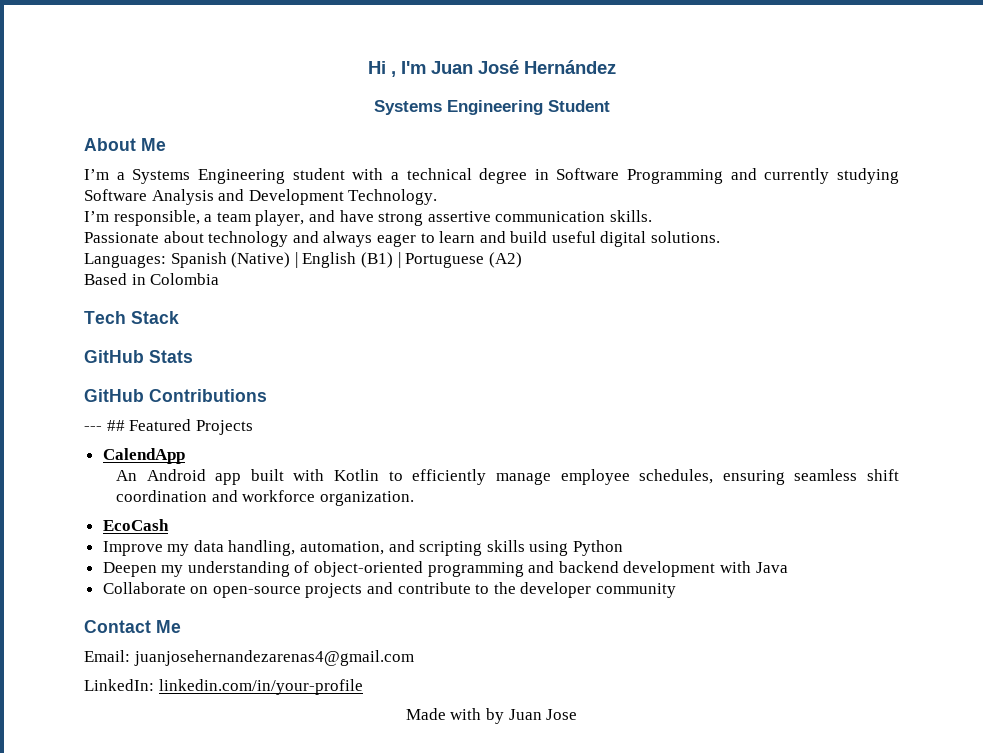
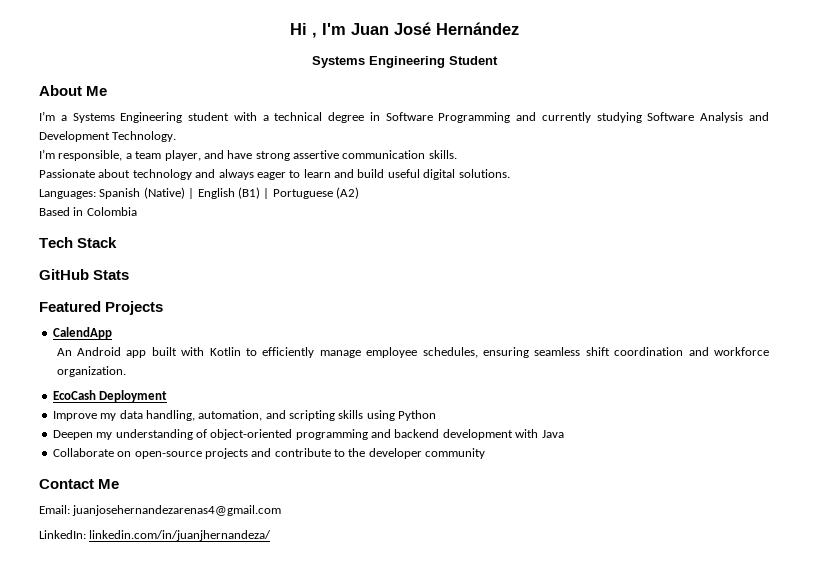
- GitHub Contributions
- --- ## Featured Projects
+ Featured Projects
- EcoCash
+ EcoCash Deployment
- LinkedIn: linkedin.com/in/your-profile
- Made with by Juan Jose
+ LinkedIn: linkedin.com/in/juanjhernandeza/

